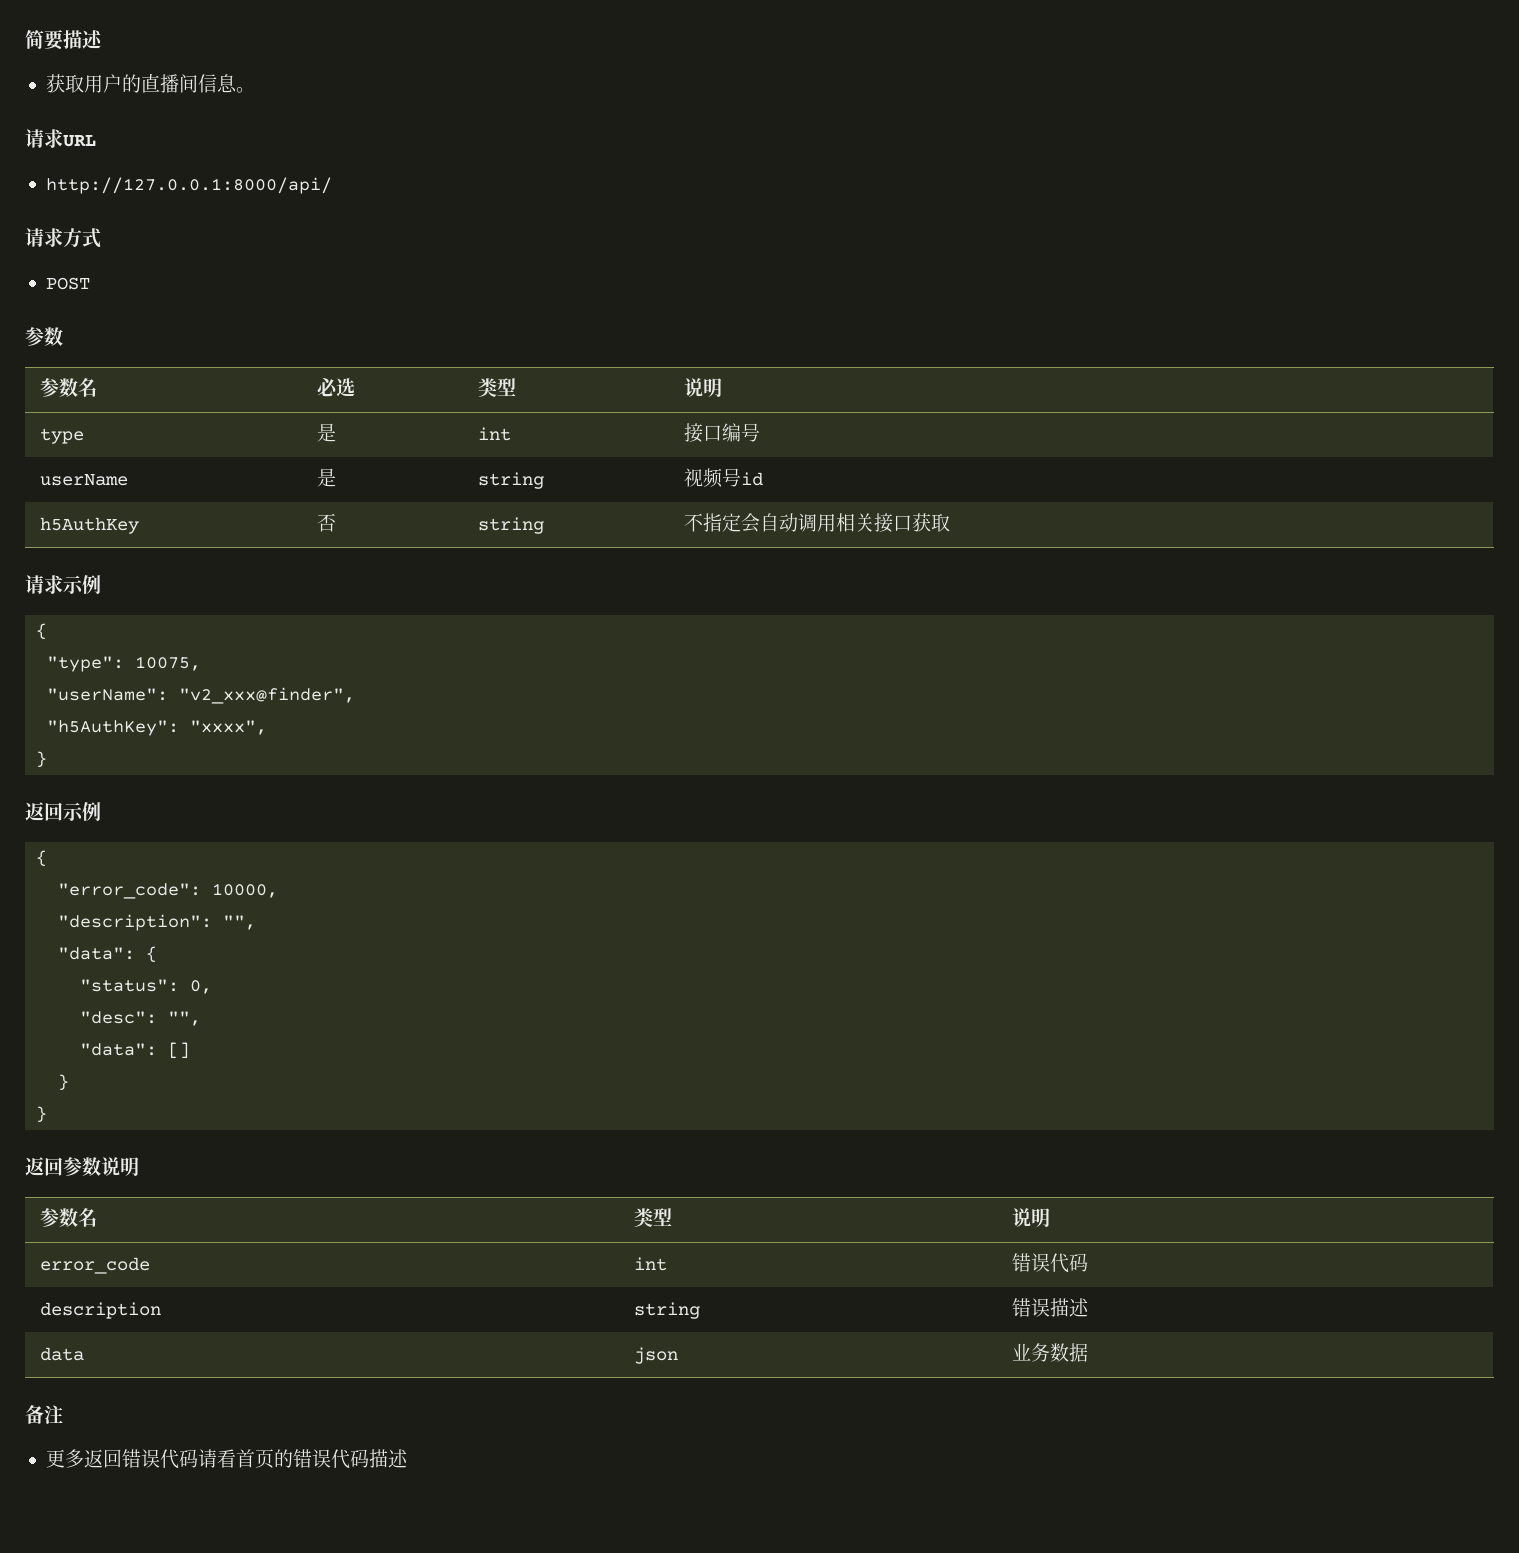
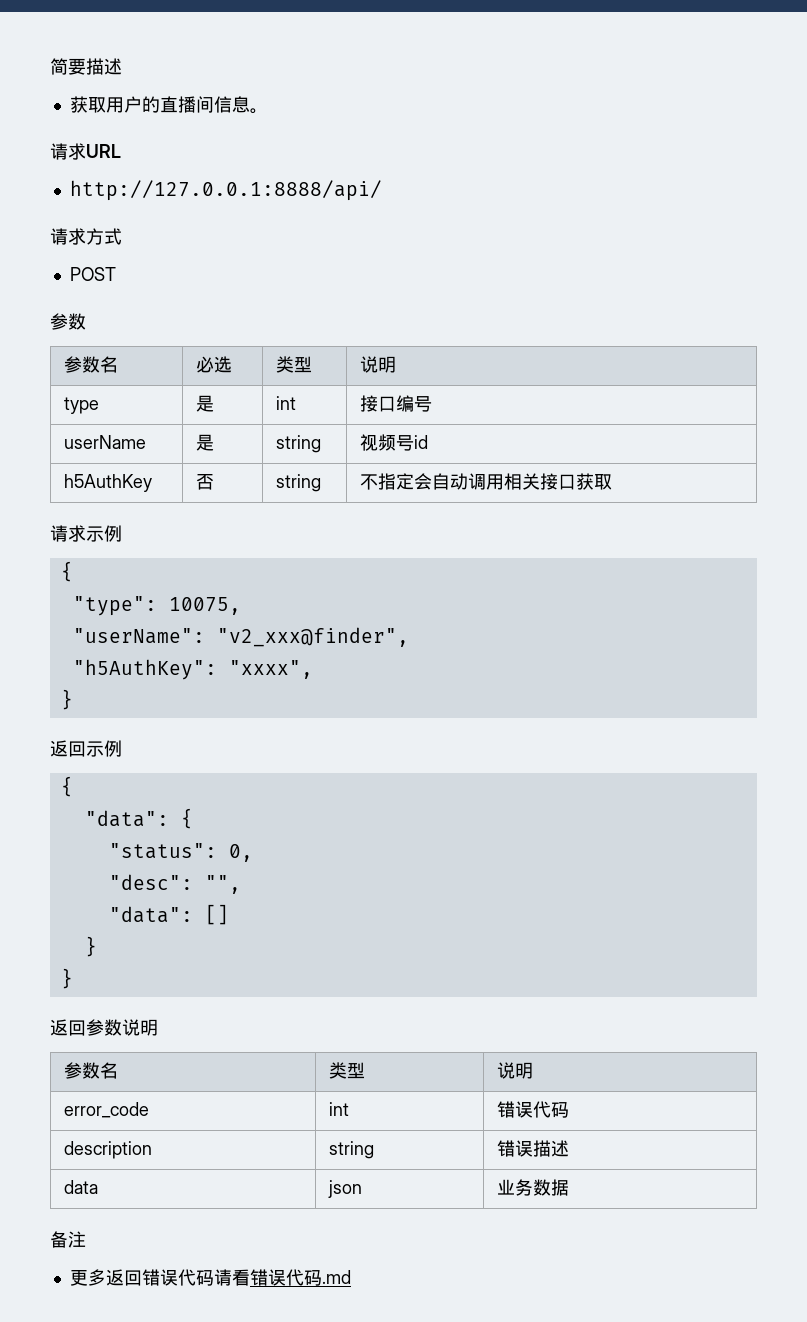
- http://127.0.0.1:8000/api/
+ http://127.0.0.1:8888/api/
- "error_code": 10000,
- "description": "",
- 更多返回错误代码请看首页的错误代码描述
+ 更多返回错误代码请看错误代码.md

